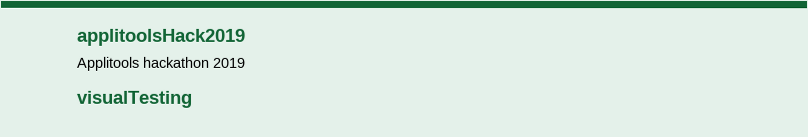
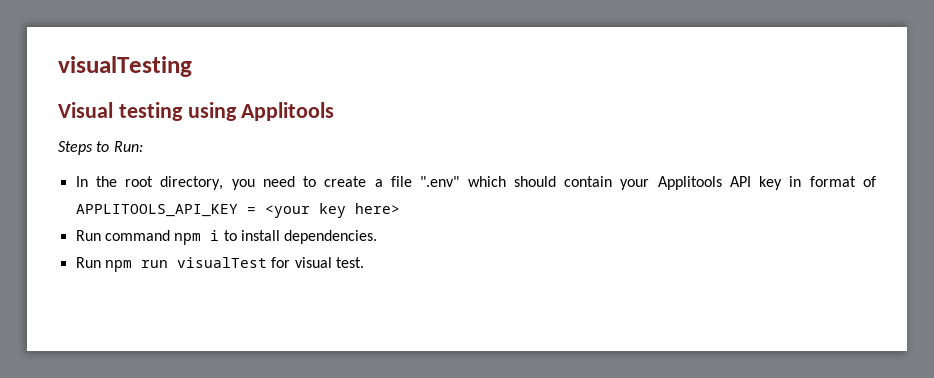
- applitoolsHack2019
- Applitools hackathon 2019
  visualTesting
+ Visual testing using Applitools
+ Steps to Run:
+ In the root directory, you need to create a file ".env" which should contain your Applitools API key in format of APPLITOOLS_API_KEY = <your key here>
+ Run command npm i to install dependencies.
+ Run npm run visualTest for visual test.

